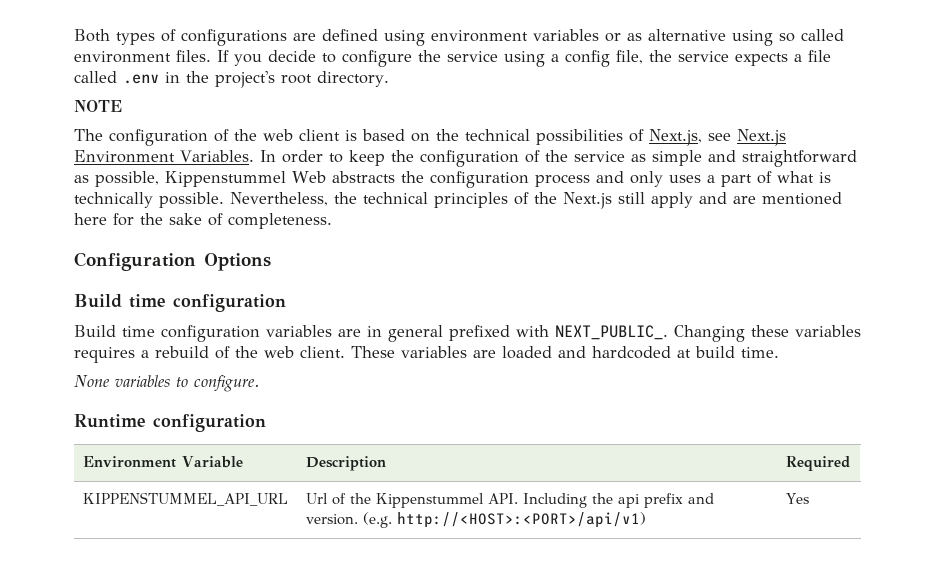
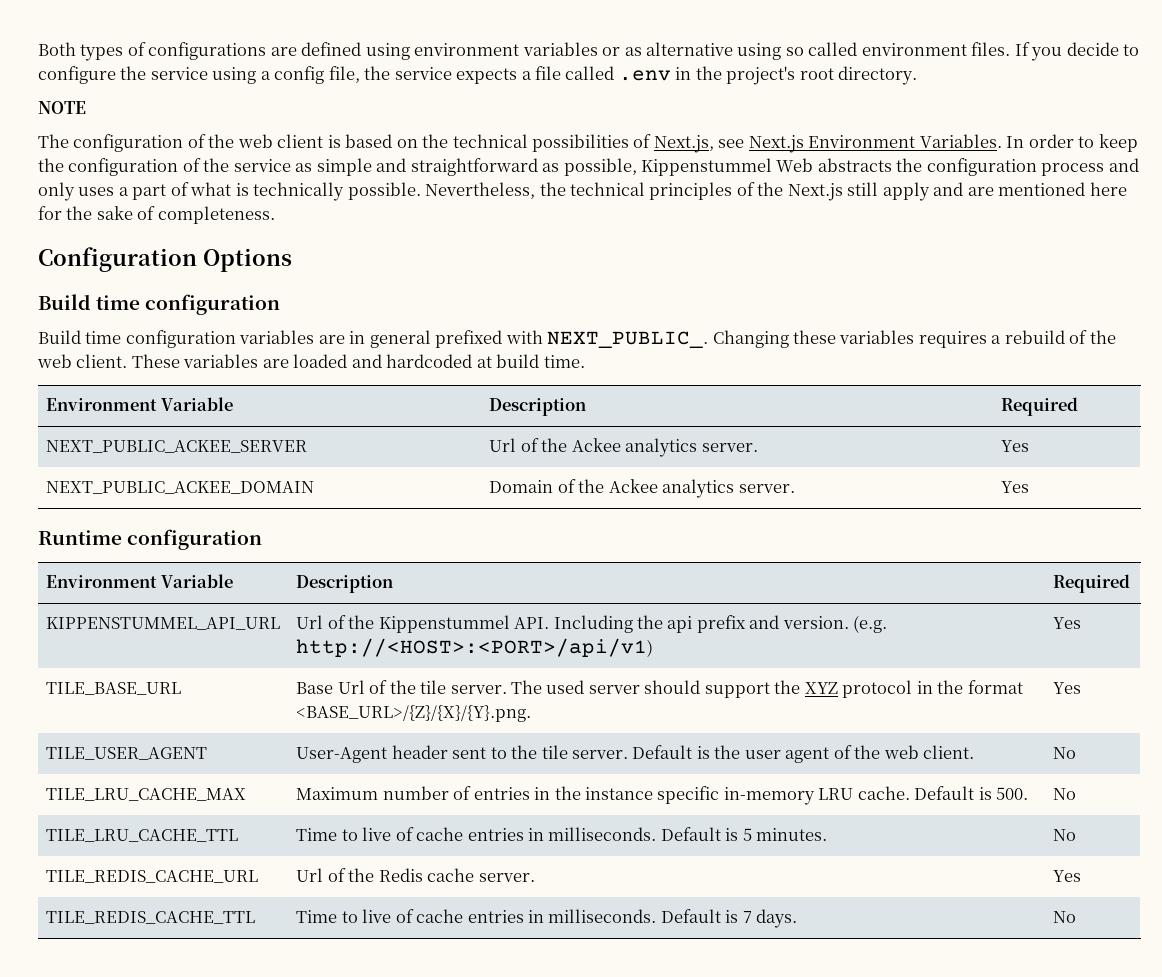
  These variables are loaded and hardcoded at build time.
- None variables to configure.
+ Environment Variable | Description | Required
+ NEXT_PUBLIC_ACKEE_SERVER | Url of the Ackee analytics server. | Yes
+ NEXT_PUBLIC_ACKEE_DOMAIN | Domain of the Ackee analytics server. | Yes
+ TILE_BASE_URL | Base Url of the tile server. The used server should support the XYZ protocol in the format <BASE_URL>/{Z}/{X}/{Y}.png. | Yes
+ TILE_USER_AGENT | User-Agent header sent to the tile server. Default is the user agent of the web client. | No
+ TILE_LRU_CACHE_MAX | Maximum number of entries in the instance specific in-memory LRU cache. Default is 500. | No
+ TILE_LRU_CACHE_TTL | Time to live of cache entries in milliseconds. Default is 5 minutes. | No
+ TILE_REDIS_CACHE_URL | Url of the Redis cache server. | Yes
+ TILE_REDIS_CACHE_TTL | Time to live of cache entries in milliseconds. Default is 7 days. | No

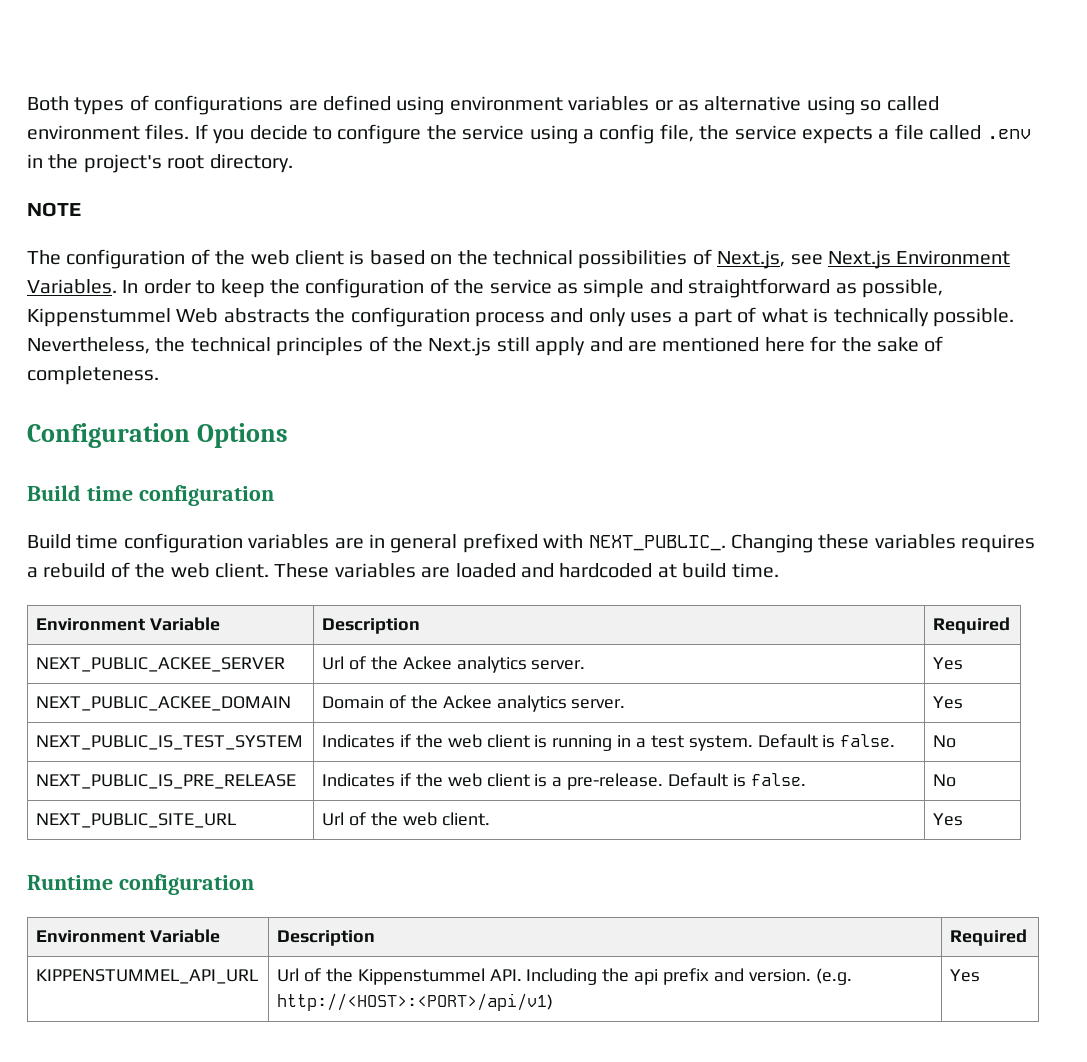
+ NEXT_PUBLIC_IS_TEST_SYSTEM | Indicates if the web client is running in a test system. Default is false. | No
+ NEXT_PUBLIC_IS_PRE_RELEASE | Indicates if the web client is a pre-release. Default is false. | No
+ NEXT_PUBLIC_SITE_URL | Url of the web client. | Yes
- TILE_BASE_URL | Base Url of the tile server. The used server should support the XYZ protocol in the format <BASE_URL>/{Z}/{X}/{Y}.png. | Yes
- TILE_USER_AGENT | User-Agent header sent to the tile server. Default is the user agent of the web client. | No
- TILE_LRU_CACHE_MAX | Maximum number of entries in the instance specific in-memory LRU cache. Default is 500. | No
- TILE_LRU_CACHE_TTL | Time to live of cache entries in milliseconds. Default is 5 minutes. | No
- TILE_REDIS_CACHE_URL | Url of the Redis cache server. | Yes
- TILE_REDIS_CACHE_TTL | Time to live of cache entries in milliseconds. Default is 7 days. | No

